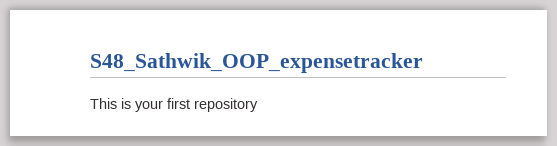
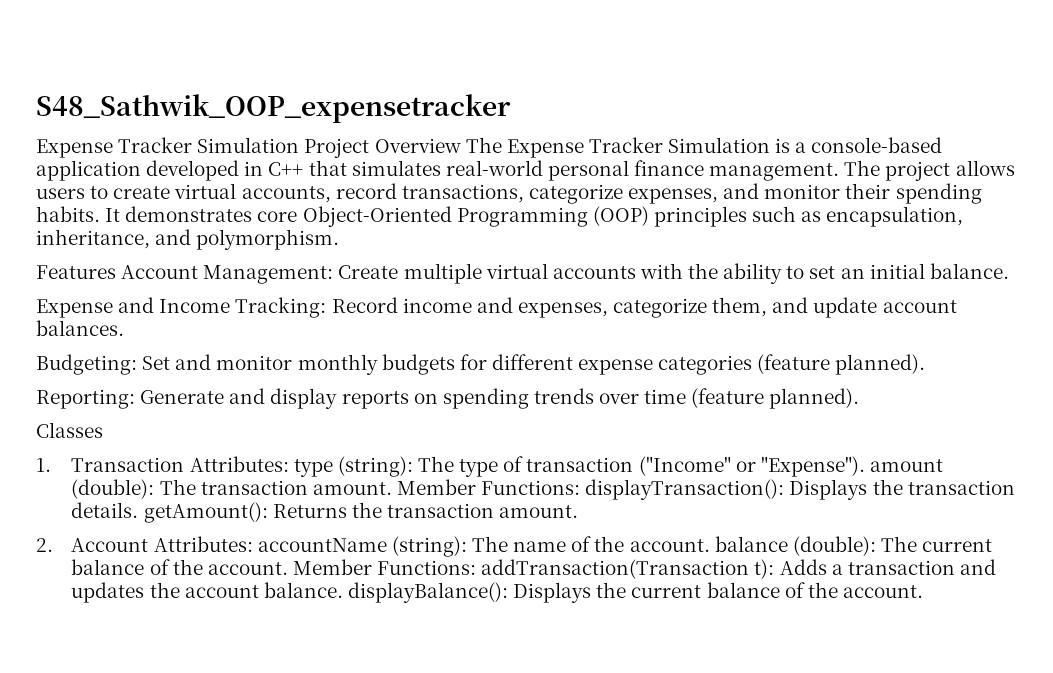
- This is your first repository
+ Expense Tracker Simulation Project Overview The Expense Tracker Simulation is a console-based application developed in C++ that simulates real-world personal finance management. The project allows users to create virtual accounts, record transactions, categorize expenses, and monitor their spending habits. It demonstrates core Object-Oriented Programming (OOP) principles such as encapsulation, inheritance, and polymorphism.
+ Features Account Management: Create multiple virtual accounts with the ability to set an initial balance.
+ Expense and Income Tracking: Record income and expenses, categorize them, and update account balances.
+ Budgeting: Set and monitor monthly budgets for different expense categories (feature planned).
+ Reporting: Generate and display reports on spending trends over time (feature planned).
+ Classes
+ 1. Transaction Attributes: type (string): The type of transaction ("Income" or "Expense"). amount (double): The transaction amount. Member Functions: displayTransaction(): Displays the transaction details. getAmount(): Returns the transaction amount.
+ 2. Account Attributes: accountName (string): The name of the account. balance (double): The current balance of the account. Member Functions: addTransaction(Transaction t): Adds a transaction and updates the account balance. displayBalance(): Displays the current balance of the account.

